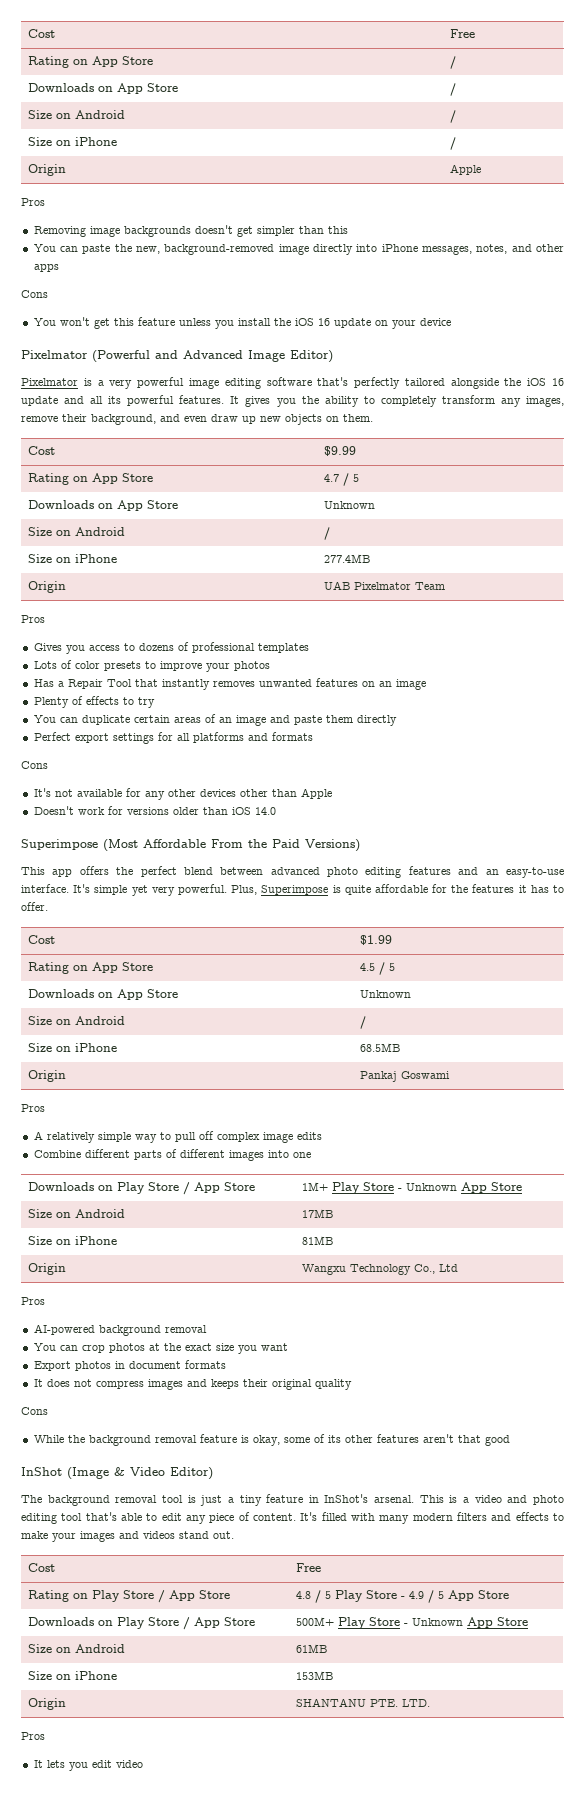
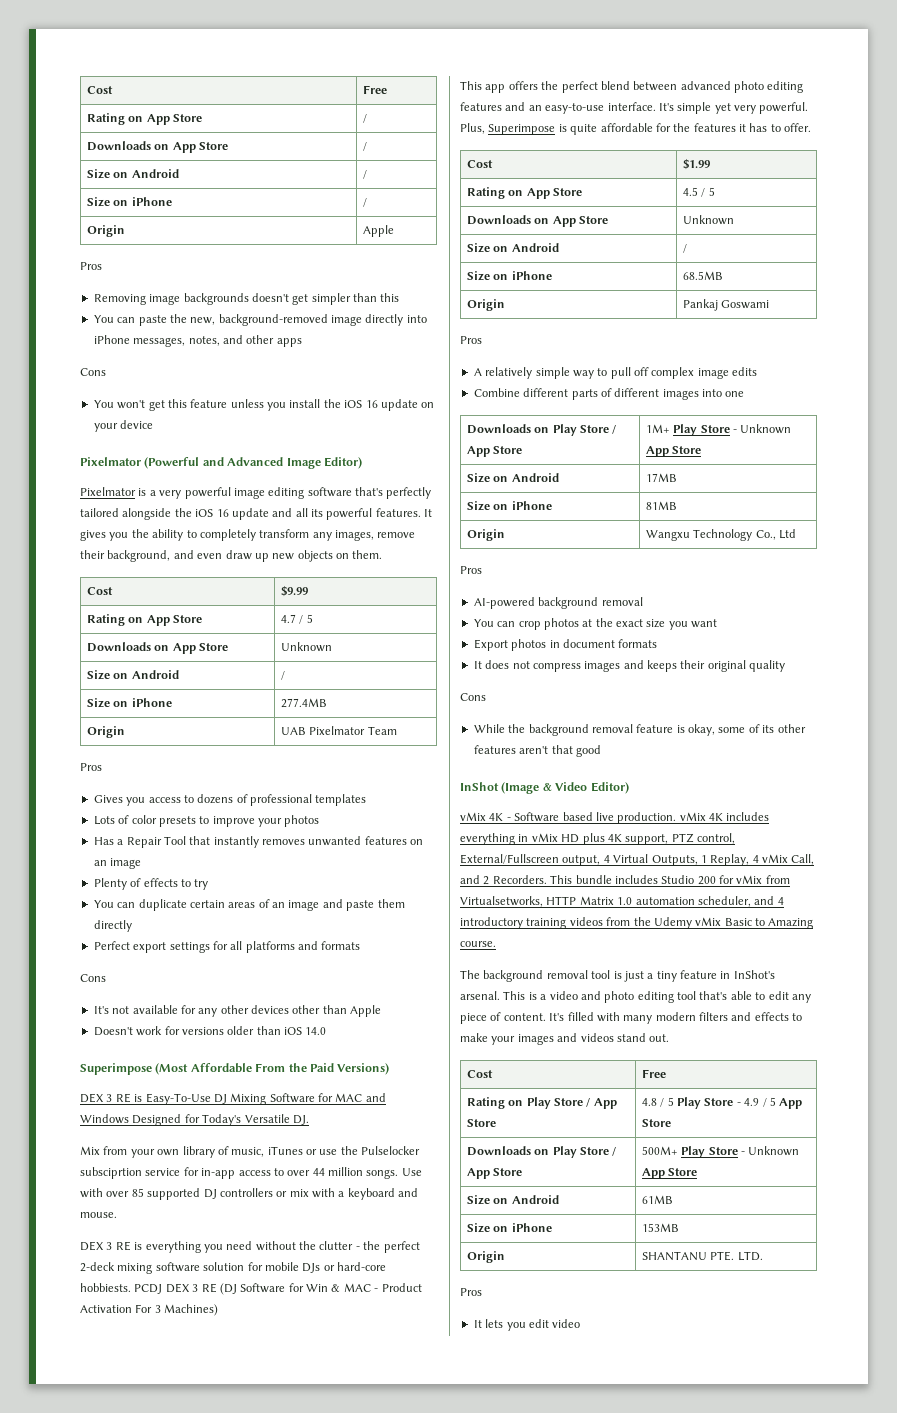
+ DEX 3 RE is Easy-To-Use DJ Mixing Software for MAC and Windows Designed for Today's Versatile DJ.
+ Mix from your own library of music, iTunes or use the Pulselocker subsciprtion service for in-app access to over 44 million songs. Use with over 85 supported DJ controllers or mix with a keyboard and mouse.
+ DEX 3 RE is everything you need without the clutter - the perfect 2-deck mixing software solution for mobile DJs or hard-core hobbiests. PCDJ DEX 3 RE (DJ Software for Win & MAC - Product Activation For 3 Machines)
+ vMix 4K - Software based live production. vMix 4K includes everything in vMix HD plus 4K support, PTZ control, External/Fullscreen output, 4 Virtual Outputs, 1 Replay, 4 vMix Call, and 2 Recorders. This bundle includes Studio 200 for vMix from Virtualsetworks, HTTP Matrix 1.0 automation scheduler, and 4 introductory training videos from the Udemy vMix Basic to Amazing course.

